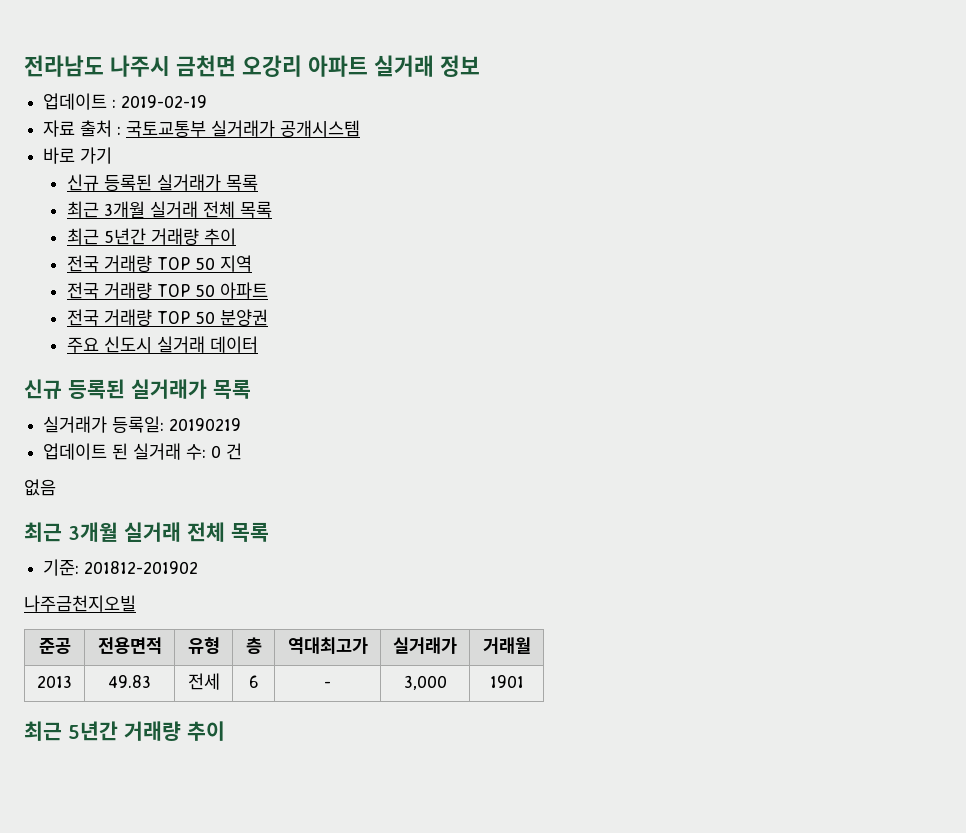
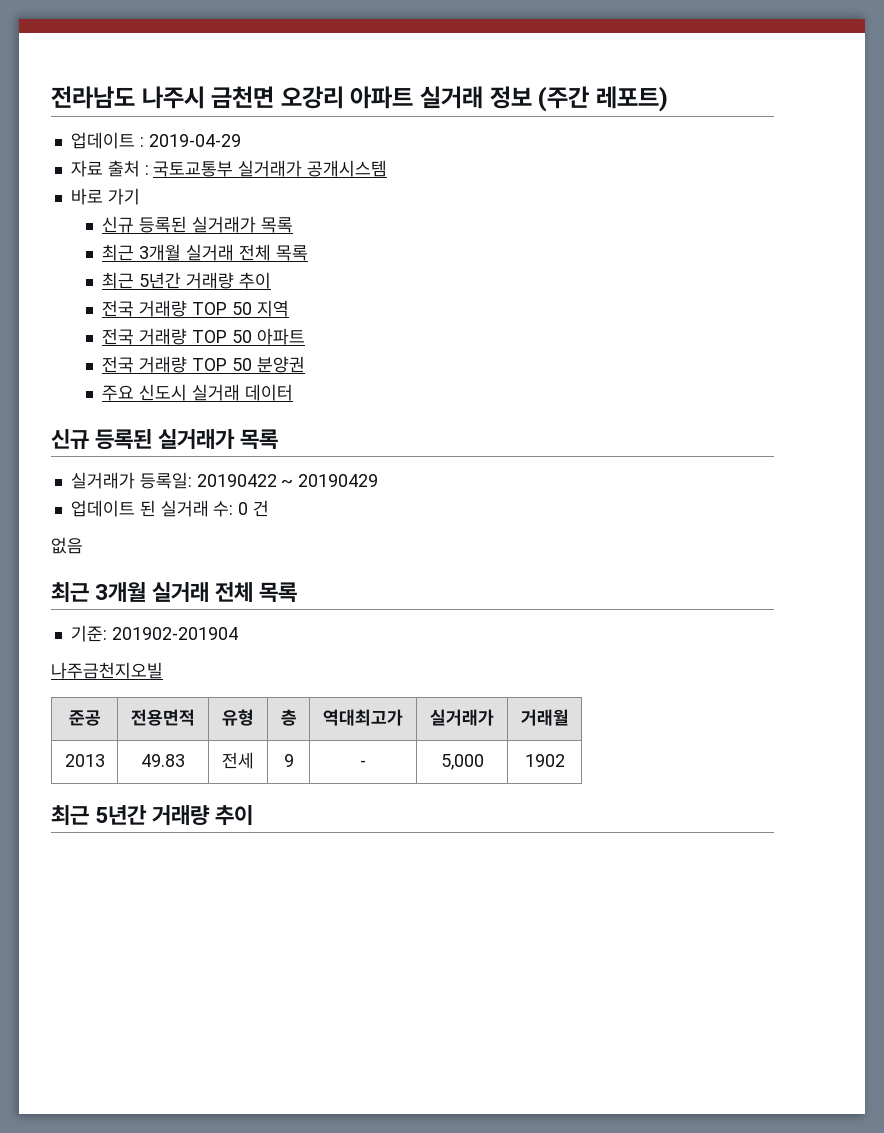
- 전라남도 나주시 금천면 오강리 아파트 실거래 정보
+ 전라남도 나주시 금천면 오강리 아파트 실거래 정보 (주간 레포트)
- 업데이트 : 2019-02-19
+ 업데이트 : 2019-04-29
- 실거래가 등록일: 20190219
+ 실거래가 등록일: 20190422 ~ 20190429
- 기준: 201812-201902
+ 기준: 201902-201904
- 2013 | 49.83 | 전세 | 6 | - | 3,000 | 1901
+ 2013 | 49.83 | 전세 | 9 | - | 5,000 | 1902

